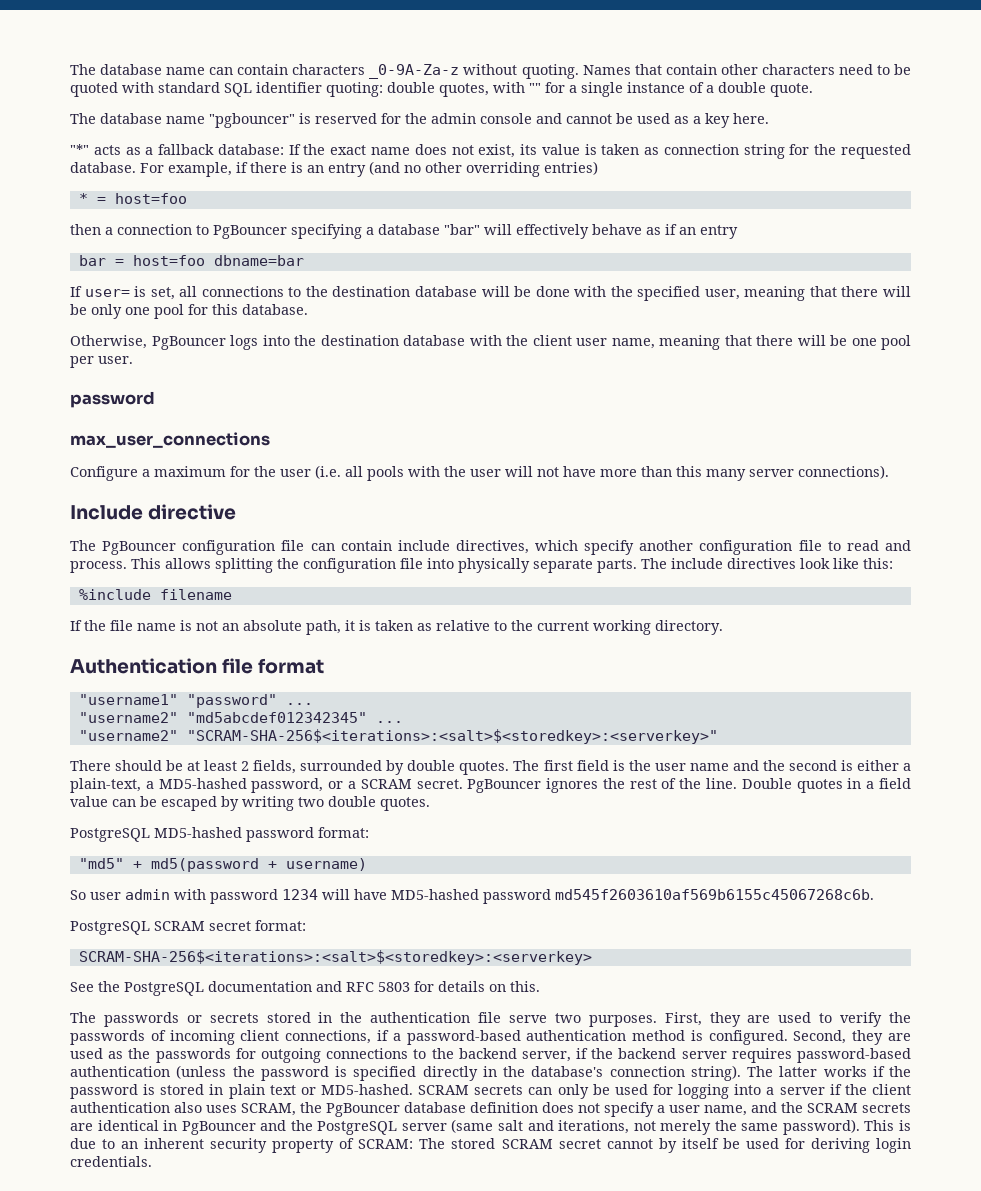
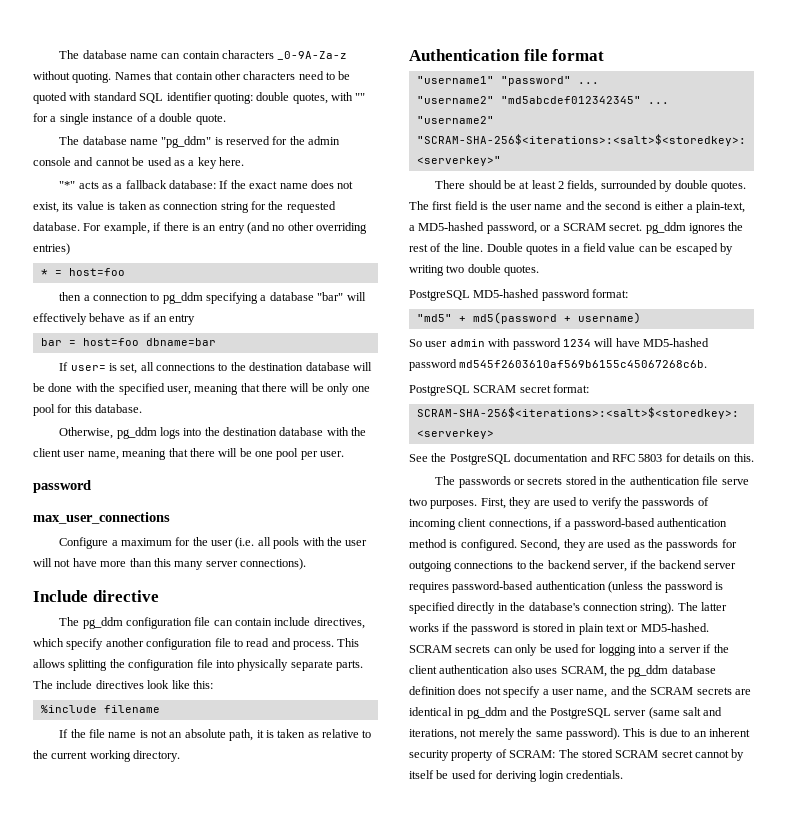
- The database name "pgbouncer" is reserved for the admin console and cannot be used as a key here.
+ The database name "pg_ddm" is reserved for the admin console and cannot be used as a key here.
- then a connection to PgBouncer specifying a database "bar" will effectively behave as if an entry
+ then a connection to pg_ddm specifying a database "bar" will effectively behave as if an entry
- Otherwise, PgBouncer logs into the destination database with the client user name, meaning that there will be one pool per user.
+ Otherwise, pg_ddm logs into the destination database with the client user name, meaning that there will be one pool per user.
- The PgBouncer configuration file can contain include directives, which specify another configuration file to read and process.
+ The pg_ddm configuration file can contain include directives, which specify another configuration file to read and process.
- The first field is the user name and the second is either a plain-text, a MD5-hashed password, or a SCRAM secret. PgBouncer ignores the rest of the line.
+ The first field is the user name and the second is either a plain-text, a MD5-hashed password, or a SCRAM secret. pg_ddm ignores the rest of the line.
- SCRAM secrets can only be used for logging into a server if the client authentication also uses SCRAM, the PgBouncer database definition does not specify a user name, and the SCRAM secrets are identical in PgBouncer and the PostgreSQL server (same salt and iterations, not merely the same password).
+ SCRAM secrets can only be used for logging into a server if the client authentication also uses SCRAM, the pg_ddm database definition does not specify a user name, and the SCRAM secrets are identical in pg_ddm and the PostgreSQL server (same salt and iterations, not merely the same password).

